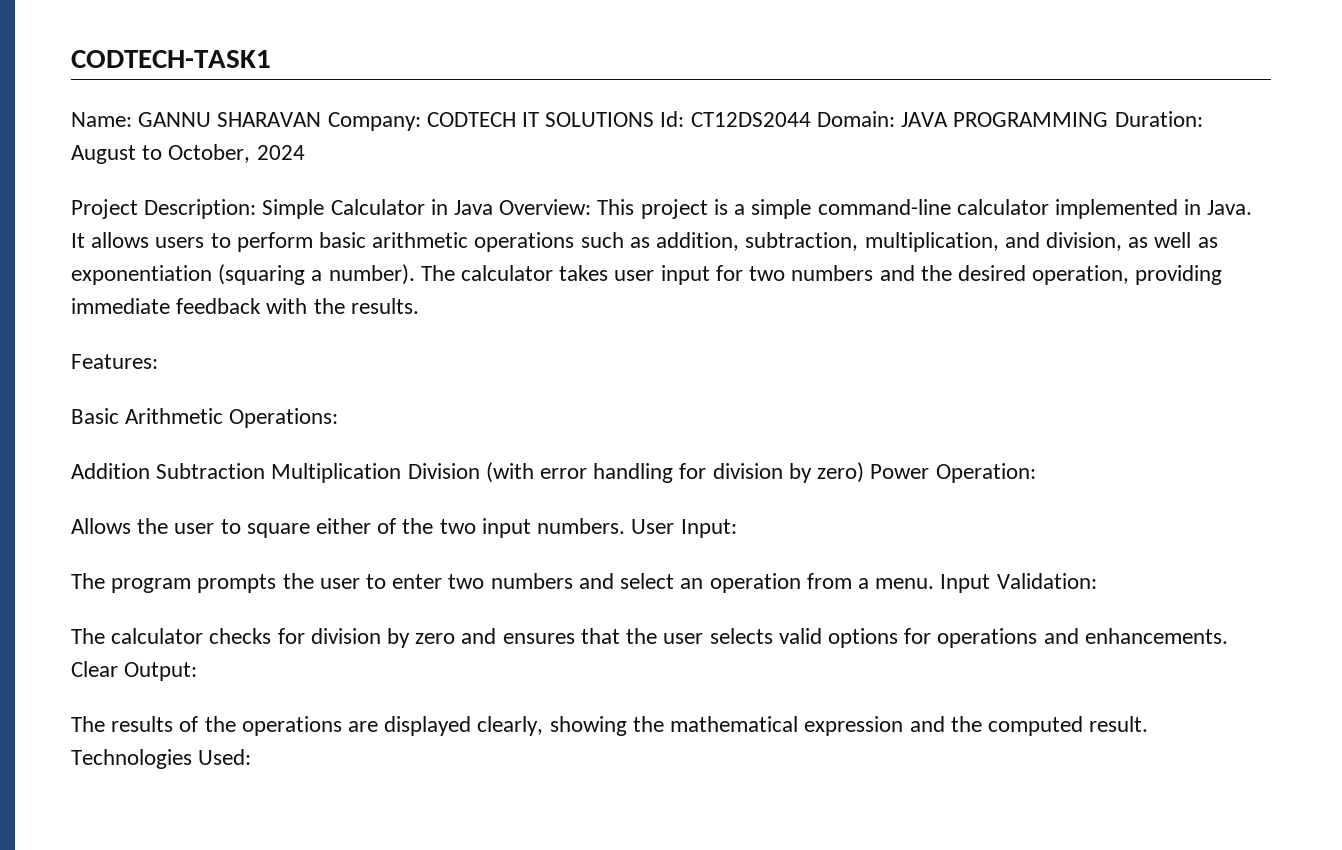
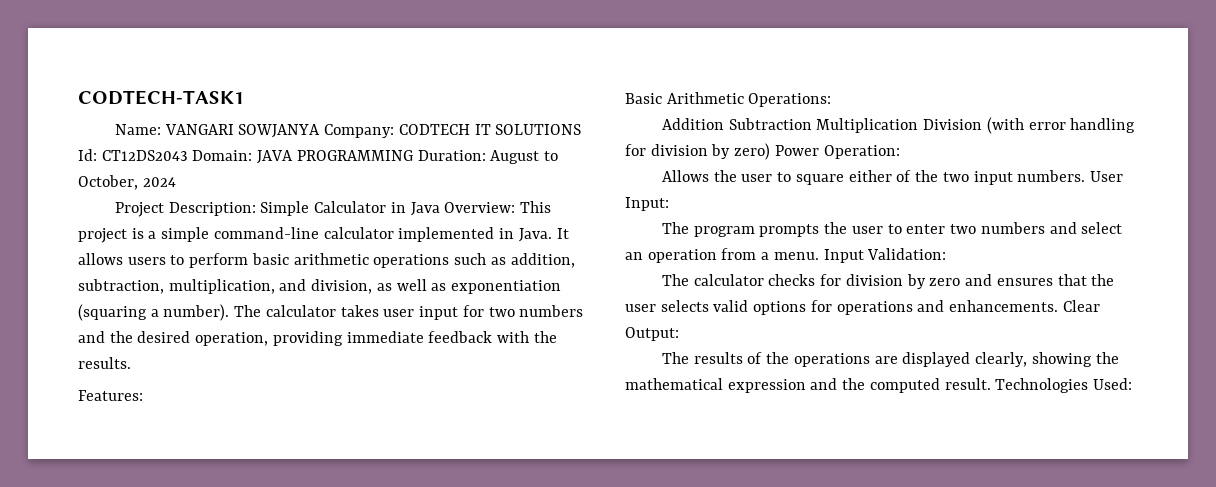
- Name: GANNU SHARAVAN Company: CODTECH IT SOLUTIONS Id: CT12DS2044 Domain: JAVA PROGRAMMING Duration: August to October, 2024
+ Name: VANGARI SOWJANYA Company: CODTECH IT SOLUTIONS Id: CT12DS2043 Domain: JAVA PROGRAMMING Duration: August to October, 2024

